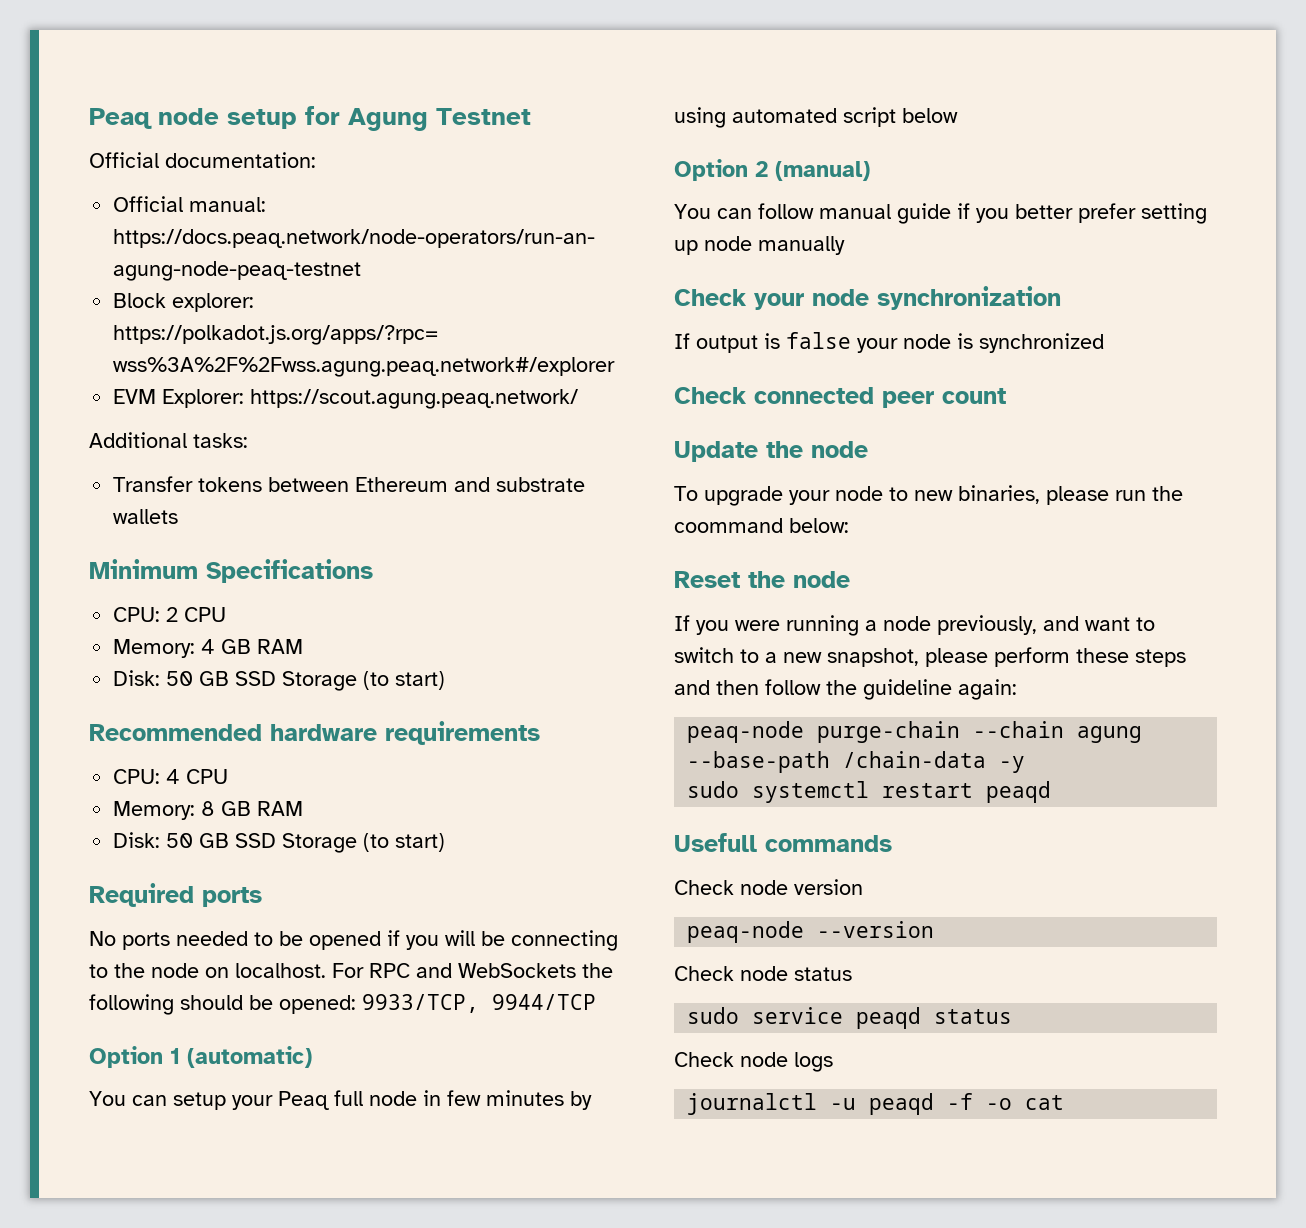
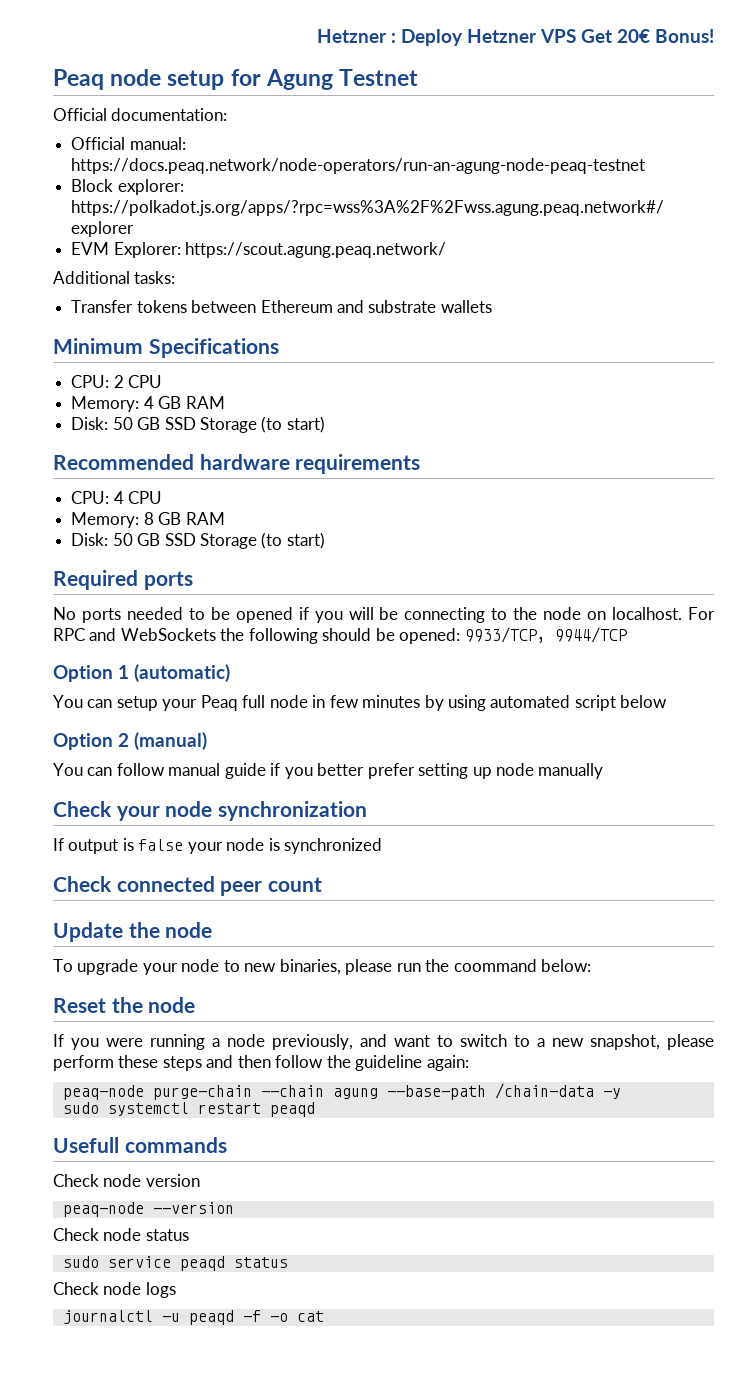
+ Hetzner : Deploy Hetzner VPS Get 20€ Bonus!

